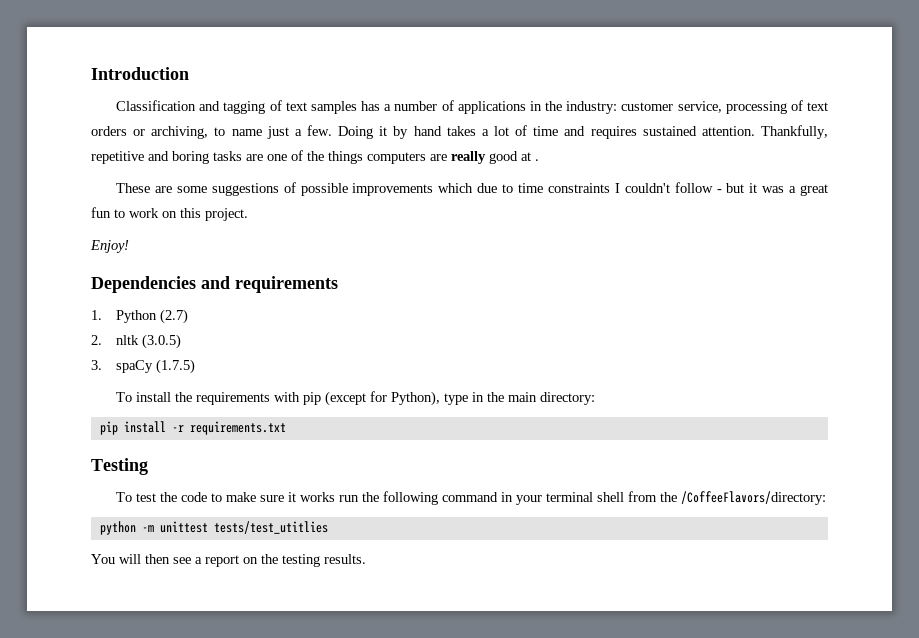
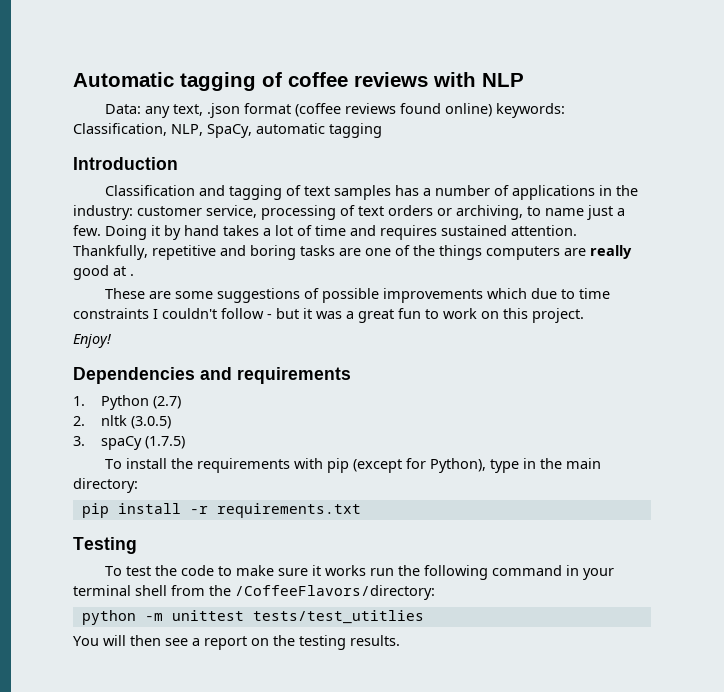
+ Automatic tagging of coffee reviews with NLP
+ Data: any text, .json format (coffee reviews found online) keywords: Classification, NLP, SpaCy, automatic tagging

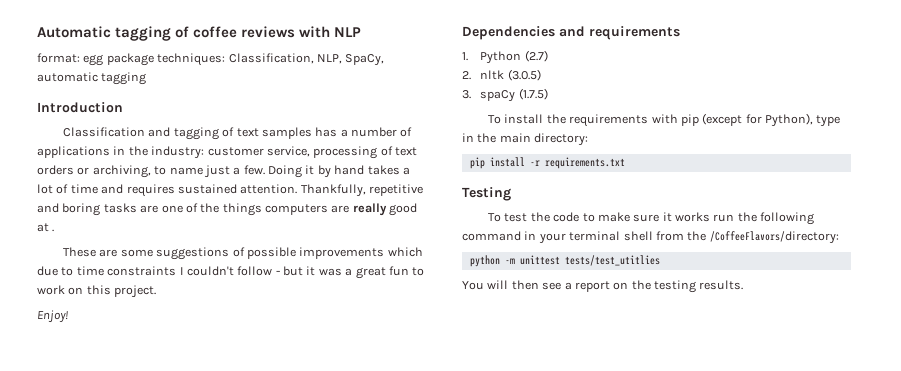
- Data: any text, .json format (coffee reviews found online) keywords: Classification, NLP, SpaCy, automatic tagging
+ format: egg package techniques: Classification, NLP, SpaCy, automatic tagging

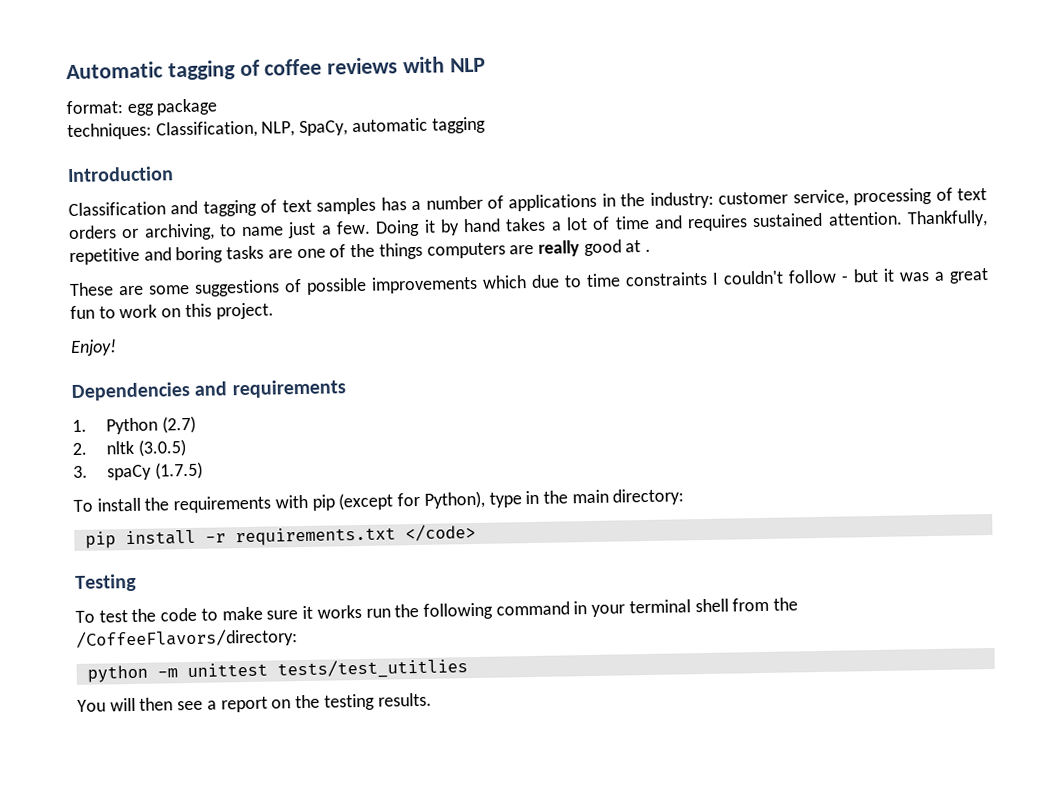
- format: egg package techniques: Classification, NLP, SpaCy, automatic tagging
+ format: egg package
+ techniques: Classification, NLP, SpaCy, automatic tagging
- pip install -r requirements.txt
+ pip install -r requirements.txt </code>

